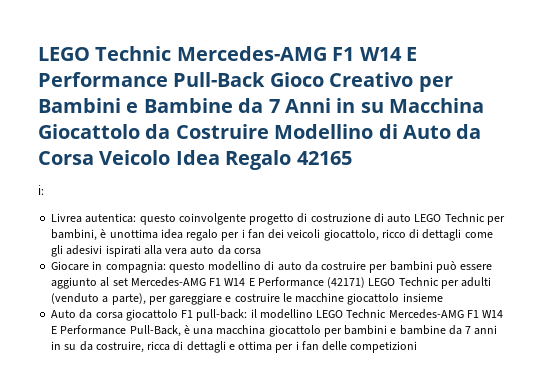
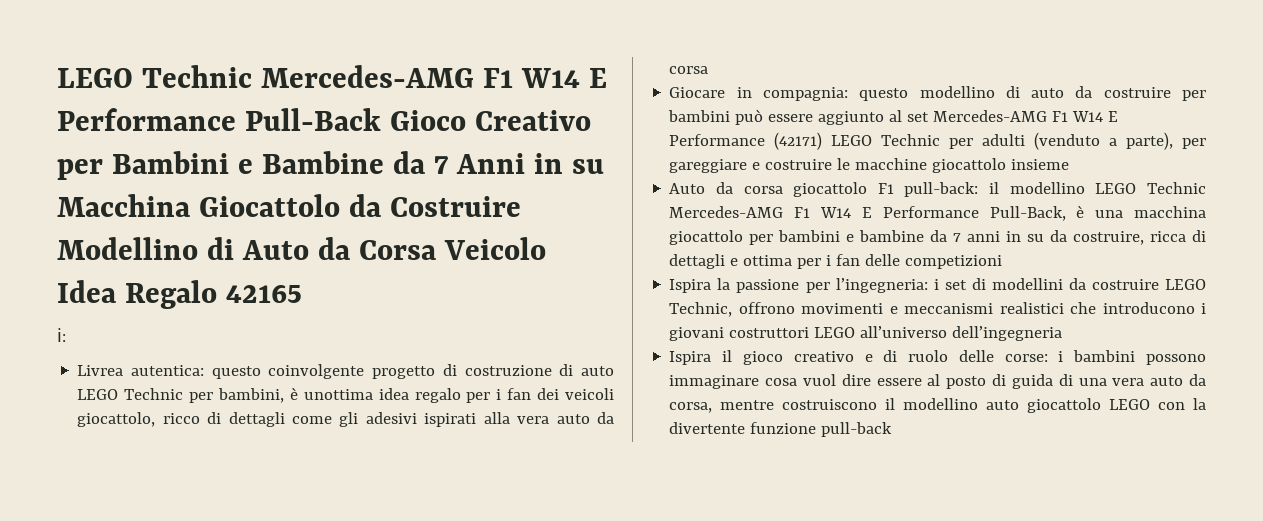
+ Ispira la passione per l’ingegneria: i set di modellini da costruire LEGO Technic, offrono movimenti e meccanismi realistici che introducono i giovani costruttori LEGO all’universo dell’ingegneria
+ Ispira il gioco creativo e di ruolo delle corse: i bambini possono immaginare cosa vuol dire essere al posto di guida di una vera auto da corsa, mentre costruiscono il modellino auto giocattolo LEGO con la divertente funzione pull-back

